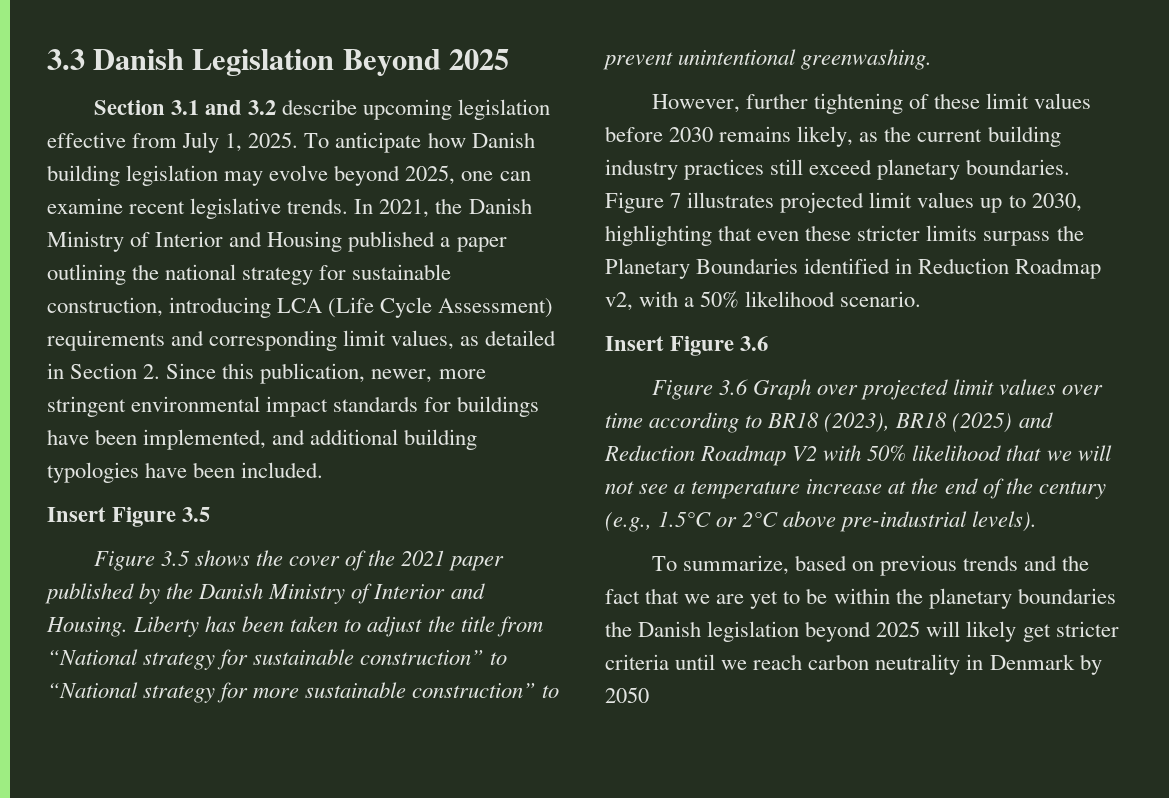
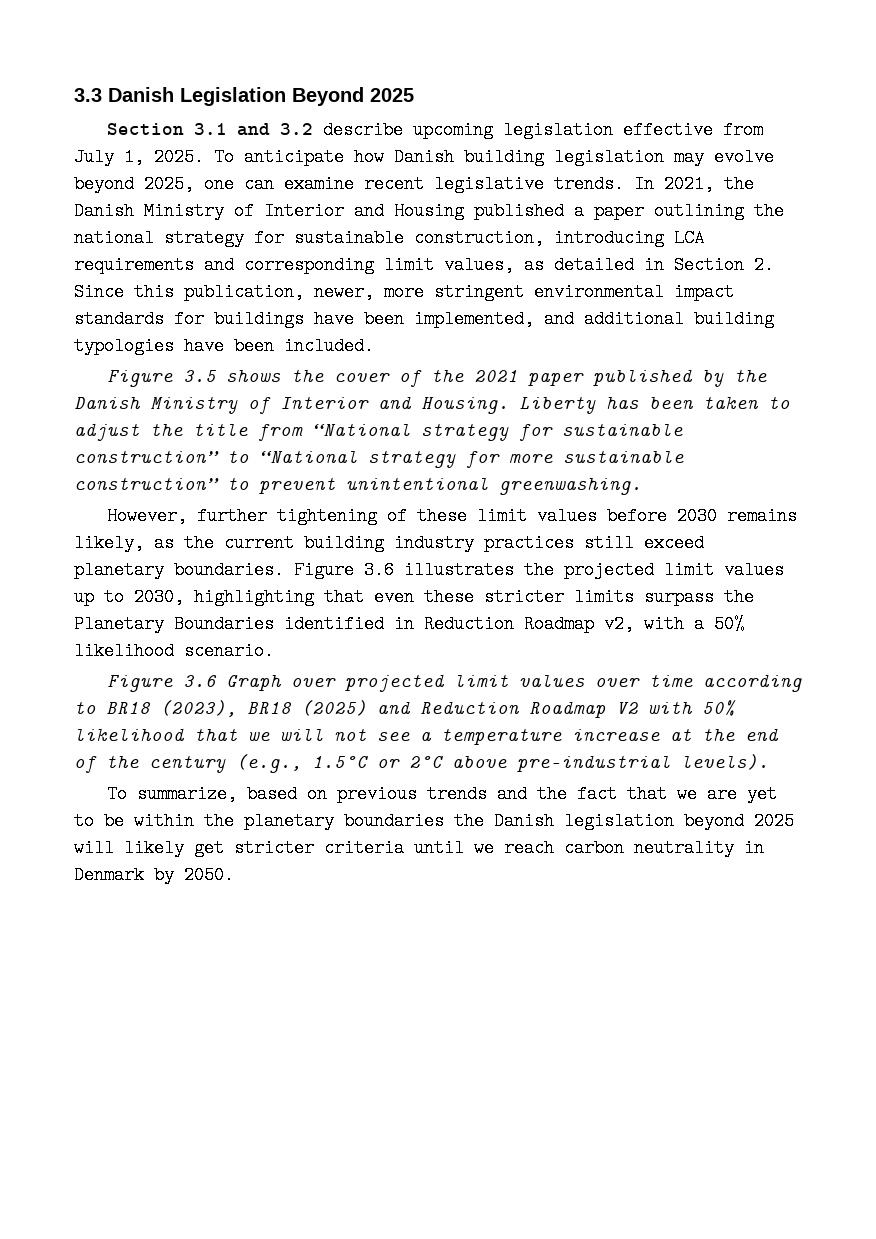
- In 2021, the Danish Ministry of Interior and Housing published a paper outlining the national strategy for sustainable construction, introducing LCA (Life Cycle Assessment) requirements and corresponding limit values, as detailed in Section 2. Since this publication, newer, more stringent environmental impact standards for buildings have been implemented, and additional building typologies have been included.
+ In 2021, the Danish Ministry of Interior and Housing published a paper outlining the national strategy for sustainable construction, introducing LCA requirements and corresponding limit values, as detailed in Section 2. Since this publication, newer, more stringent environmental impact standards for buildings have been implemented, and additional building typologies have been included.
- Insert Figure 3.5
- Figure 7 illustrates projected limit values up to 2030, highlighting that even these stricter limits surpass the Planetary Boundaries identified in Reduction Roadmap v2, with a 50% likelihood scenario.
+ Figure 3.6 illustrates the projected limit values up to 2030, highlighting that even these stricter limits surpass the Planetary Boundaries identified in Reduction Roadmap v2, with a 50% likelihood scenario.
- Insert Figure 3.6
- To summarize, based on previous trends and the fact that we are yet to be within the planetary boundaries the Danish legislation beyond 2025 will likely get stricter criteria until we reach carbon neutrality in Denmark by 2050
+ To summarize, based on previous trends and the fact that we are yet to be within the planetary boundaries the Danish legislation beyond 2025 will likely get stricter criteria until we reach carbon neutrality in Denmark by 2050.

